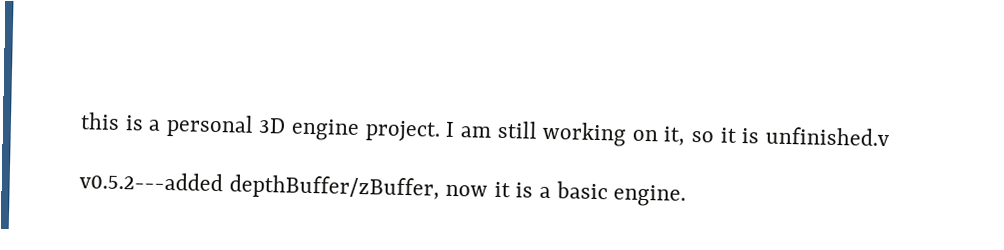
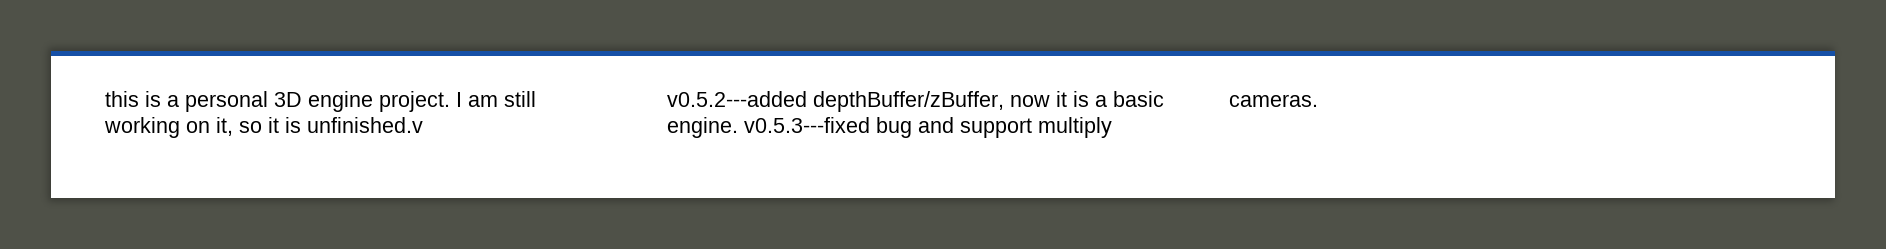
- v0.5.2---added depthBuffer/zBuffer, now it is a basic engine.
+ v0.5.2---added depthBuffer/zBuffer, now it is a basic engine. v0.5.3---fixed bug and support multiply cameras.

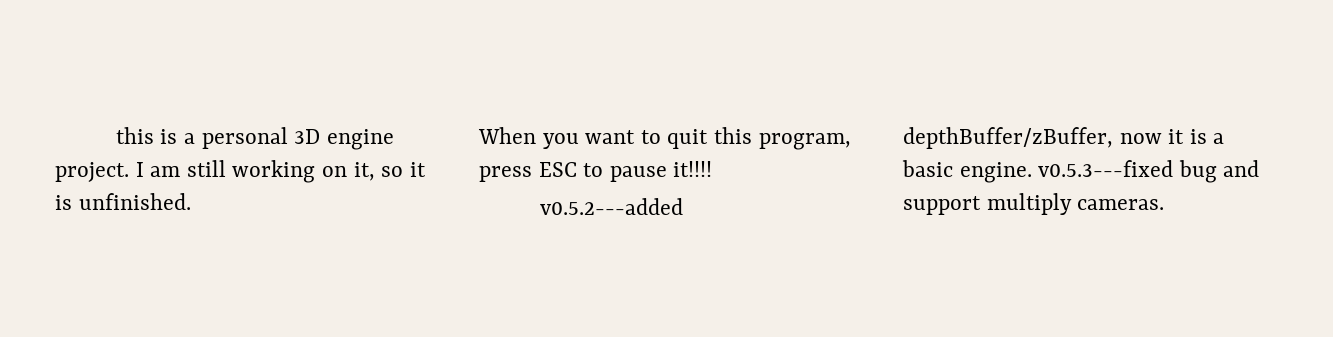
- I am still working on it, so it is unfinished.v
+ I am still working on it, so it is unfinished.
+ When you want to quit this program, press ESC to pause it!!!!

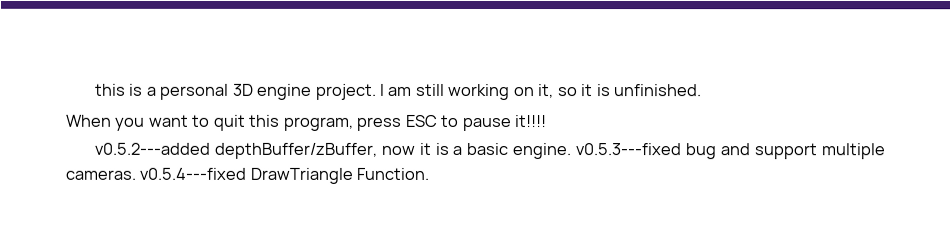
- v0.5.2---added depthBuffer/zBuffer, now it is a basic engine. v0.5.3---fixed bug and support multiply cameras.
+ v0.5.2---added depthBuffer/zBuffer, now it is a basic engine. v0.5.3---fixed bug and support multiple cameras. v0.5.4---fixed DrawTriangle Function.

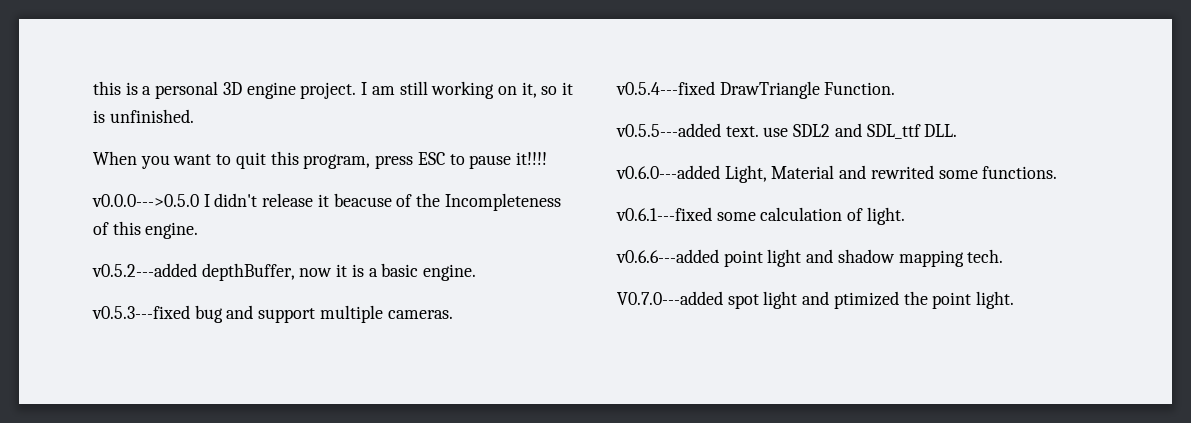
+ v0.0.0--->0.5.0 I didn't release it beacuse of the Incompleteness of this engine.
- v0.5.2---added depthBuffer/zBuffer, now it is a basic engine. v0.5.3---fixed bug and support multiple cameras. v0.5.4---fixed DrawTriangle Function.
+ v0.5.2---added depthBuffer, now it is a basic engine.
+ v0.5.3---fixed bug and support multiple cameras.
+ v0.5.4---fixed DrawTriangle Function.
+ v0.5.5---added text. use SDL2 and SDL_ttf DLL.
+ v0.6.0---added Light, Material and rewrited some functions.
+ v0.6.1---fixed some calculation of light.
+ v0.6.6---added point light and shadow mapping tech.
+ V0.7.0---added spot light and ptimized the point light.

